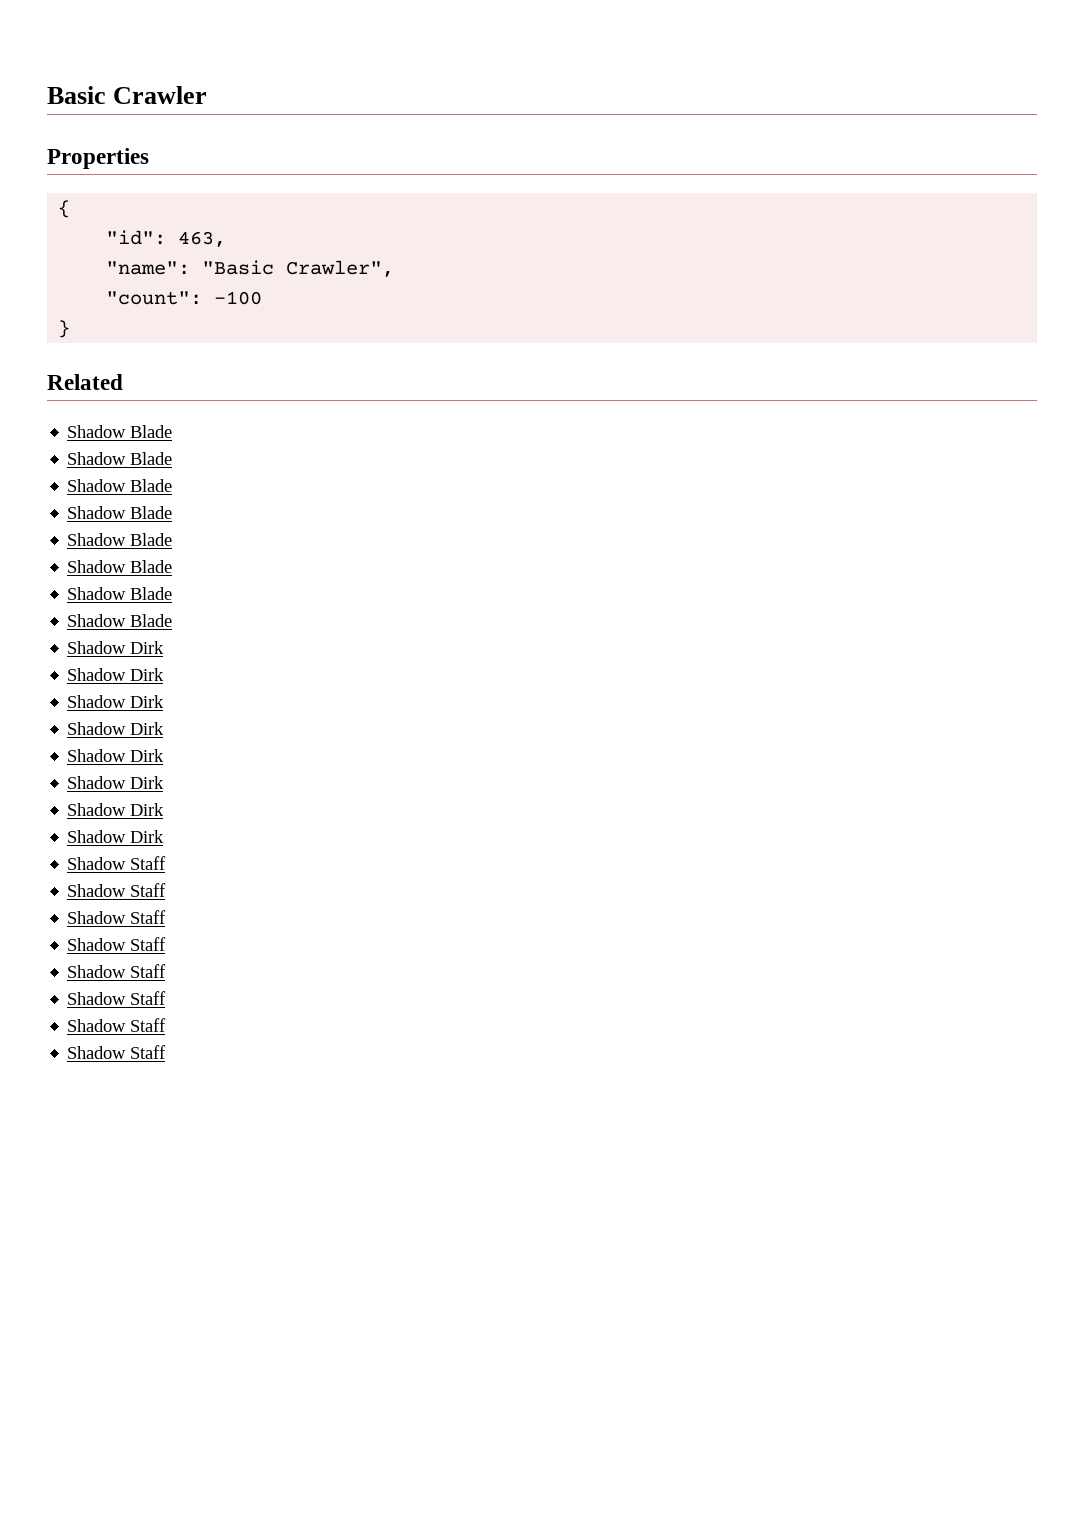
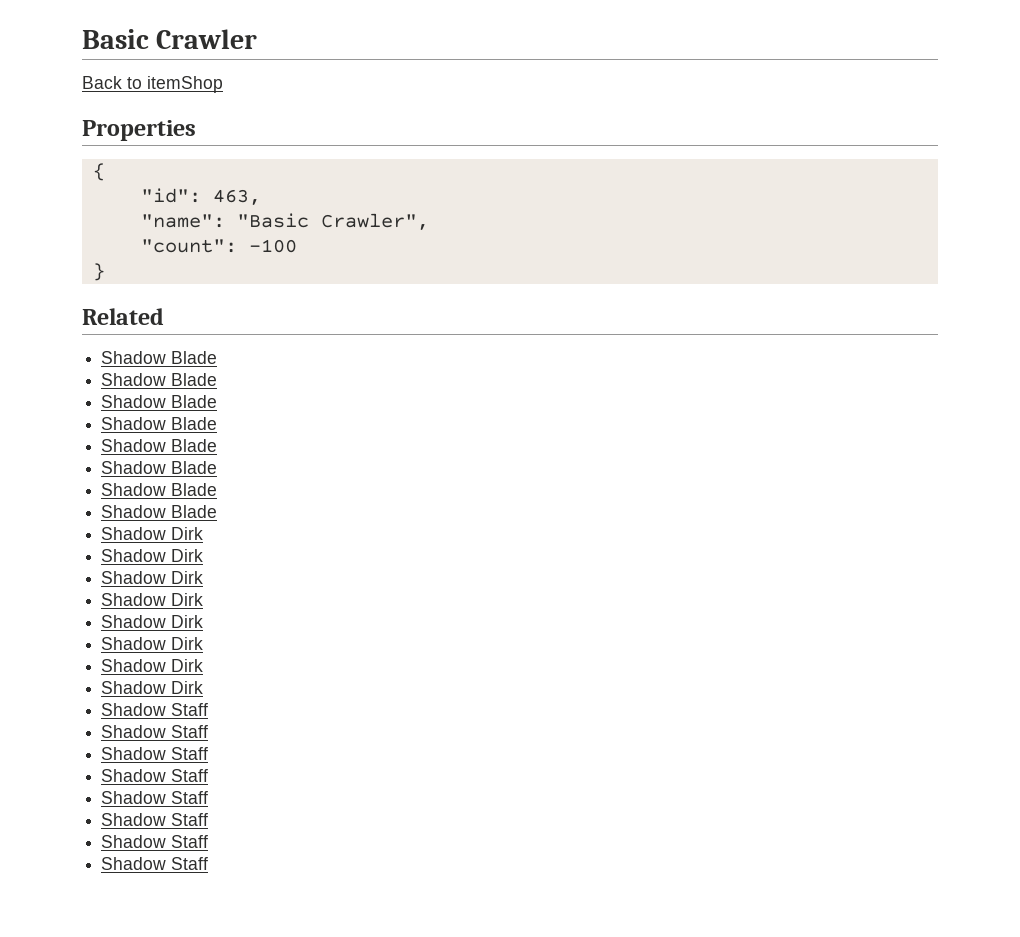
+ Back to itemShop

